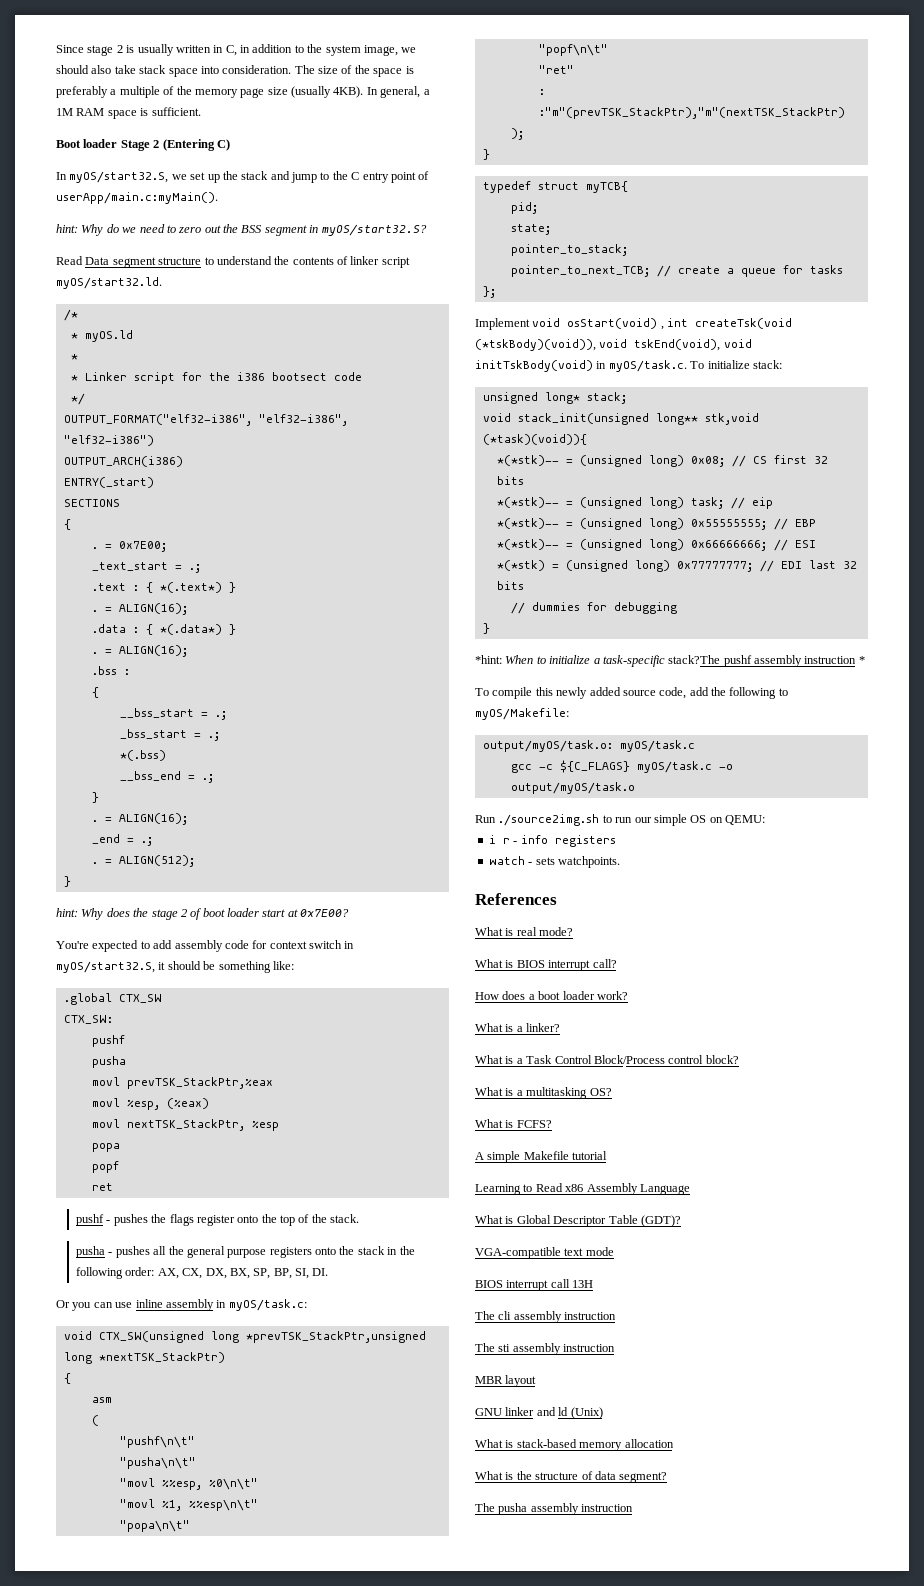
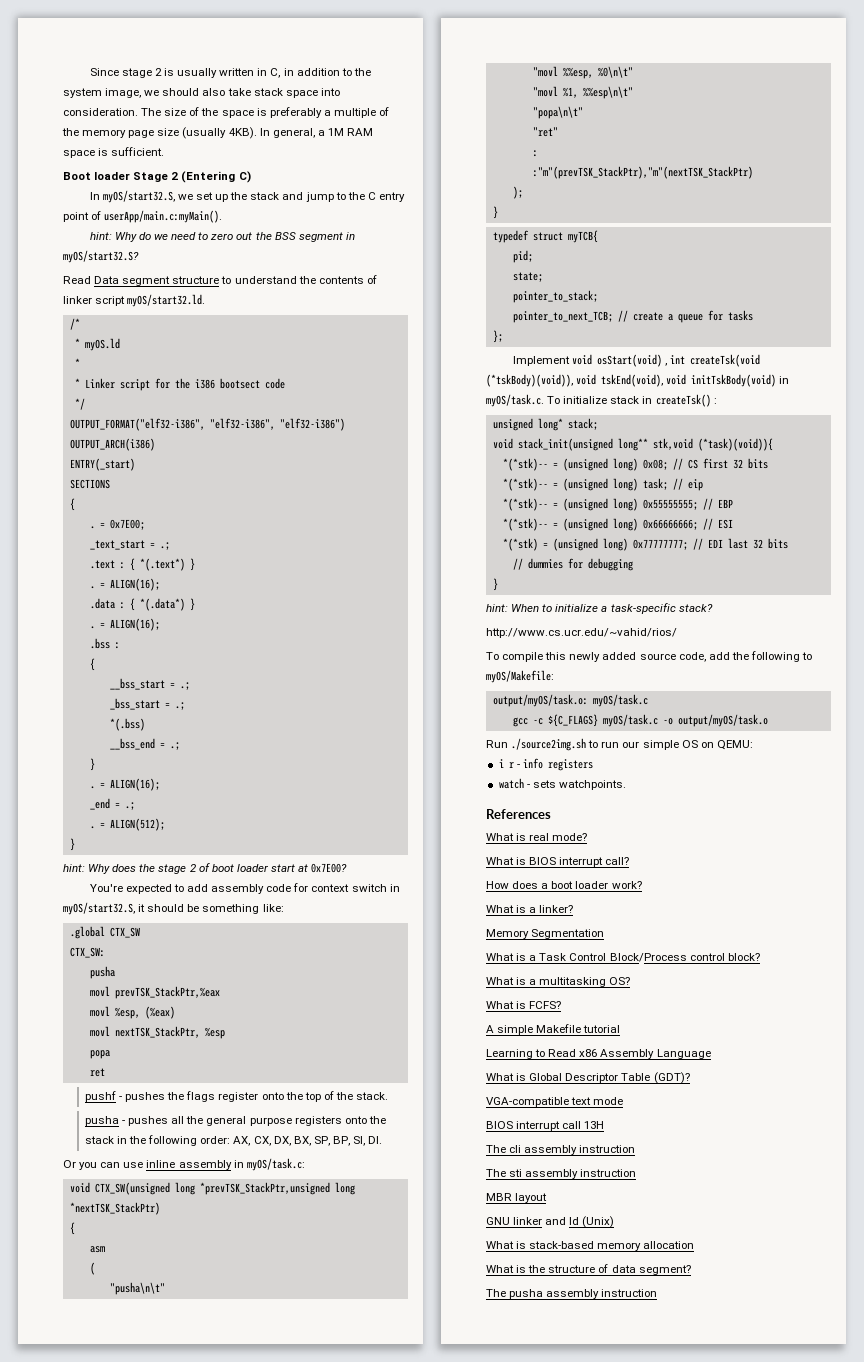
  CTX_SW:
- pushf
- popf
- "pushf\n\t"
- "popf\n\t"
- Implement void osStart(void) , int createTsk(void (*tskBody)(void)), void tskEnd(void), void initTskBody(void) in myOS/task.c. To initialize stack:
+ Implement void osStart(void) , int createTsk(void (*tskBody)(void)), void tskEnd(void), void initTskBody(void) in myOS/task.c. To initialize stack in createTsk() :
- *hint: When to initialize a task-specific stack?The pushf assembly instruction *
+ hint: When to initialize a task-specific stack?
+ http://www.cs.ucr.edu/~vahid/rios/
+ Memory Segmentation

